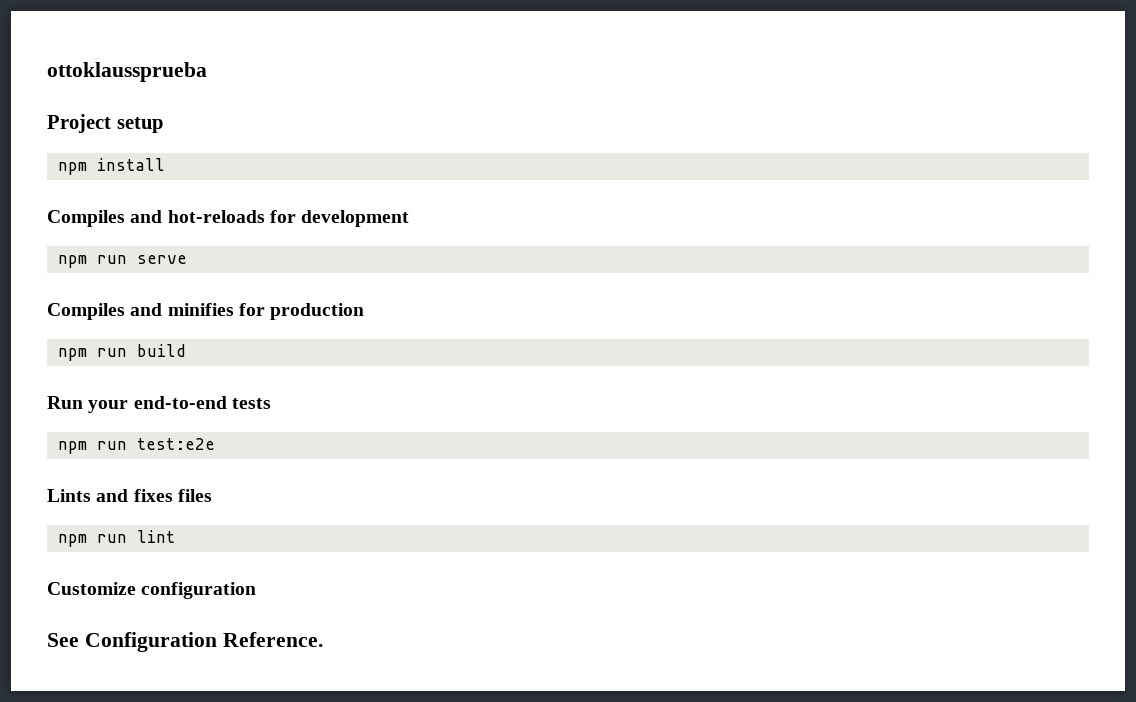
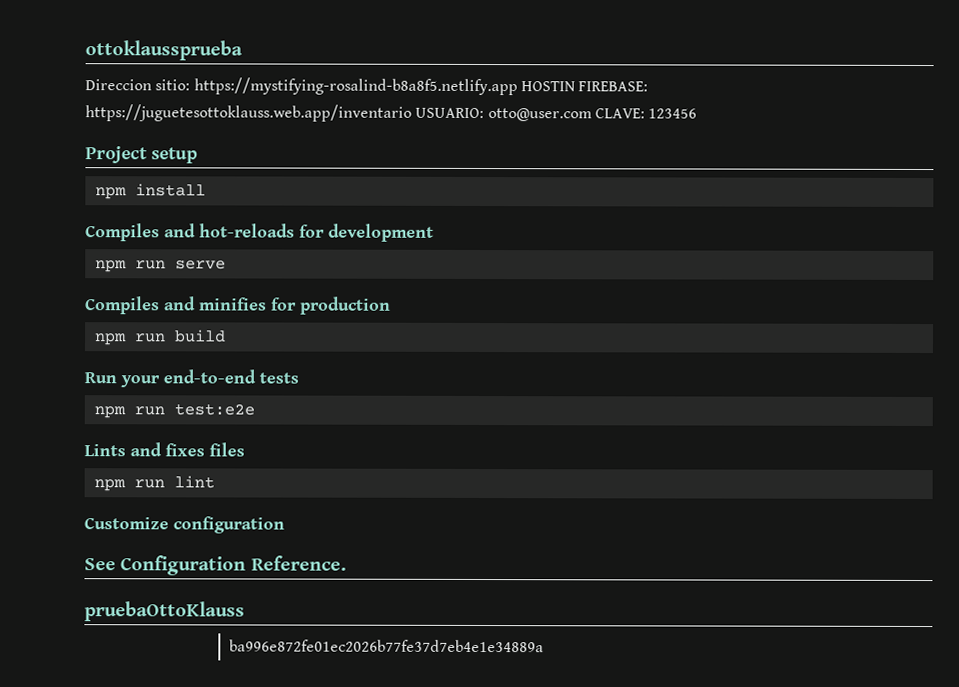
+ Direccion sitio: https://mystifying-rosalind-b8a8f5.netlify.app HOSTIN FIREBASE: https://juguetesottoklauss.web.app/inventario USUARIO: otto@user.com CLAVE: 123456
+ pruebaOttoKlauss
+ ba996e872fe01ec2026b77fe37d7eb4e1e34889a

